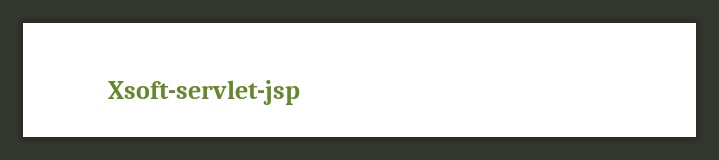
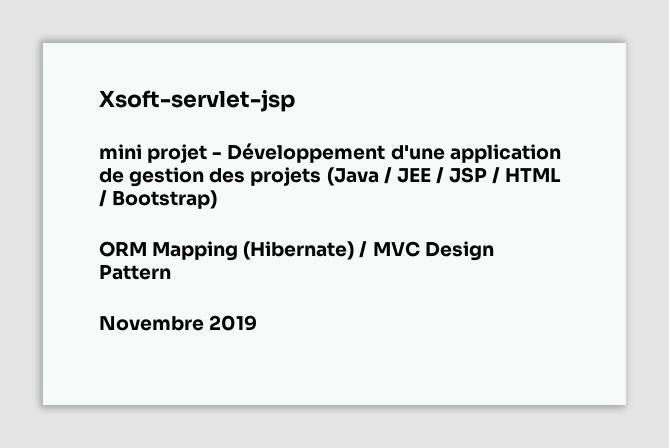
+ mini projet - Développement d'une application de gestion des projets (Java / JEE / JSP / HTML / Bootstrap)
+ ORM Mapping (Hibernate) / MVC Design Pattern
+ Novembre 2019

